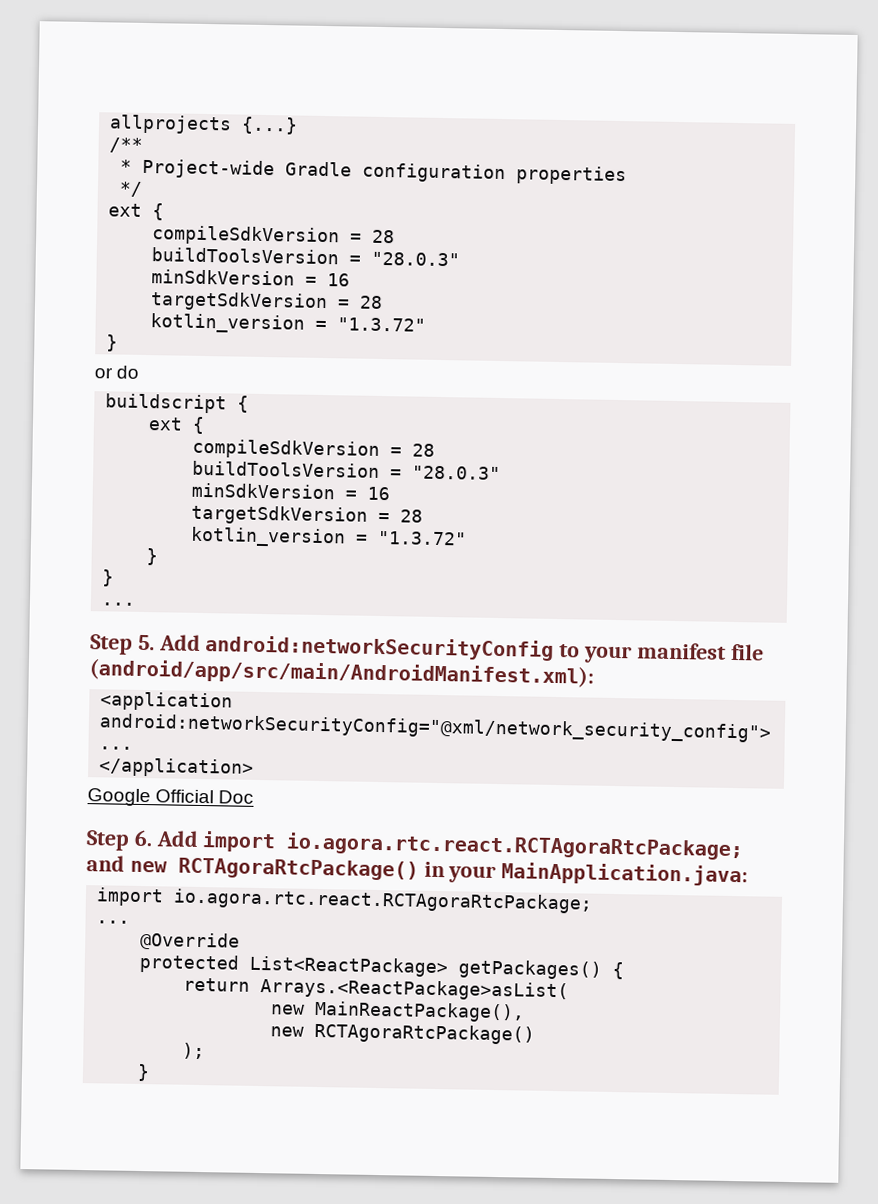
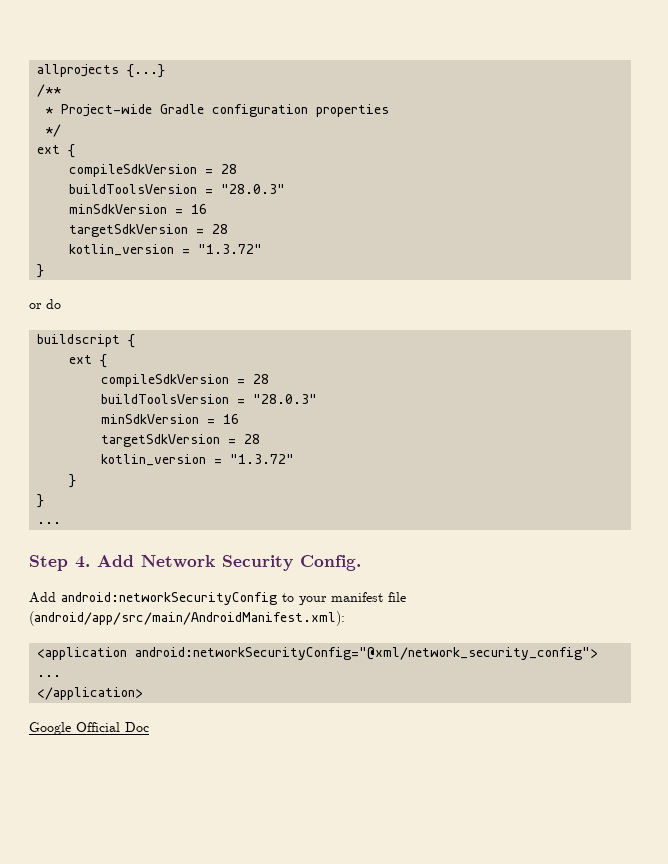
- Step 5. Add android:networkSecurityConfig to your manifest file (android/app/src/main/AndroidManifest.xml):
+ Step 4. Add Network Security Config.
+ Add android:networkSecurityConfig to your manifest file (android/app/src/main/AndroidManifest.xml):
- Step 6. Add import io.agora.rtc.react.RCTAgoraRtcPackage; and new RCTAgoraRtcPackage() in your MainApplication.java:
- import io.agora.rtc.react.RCTAgoraRtcPackage;
- ...
- @Override
- protected List<ReactPackage> getPackages() {
- return Arrays.<ReactPackage>asList(
- new MainReactPackage(),
- new RCTAgoraRtcPackage()
- );
- }

